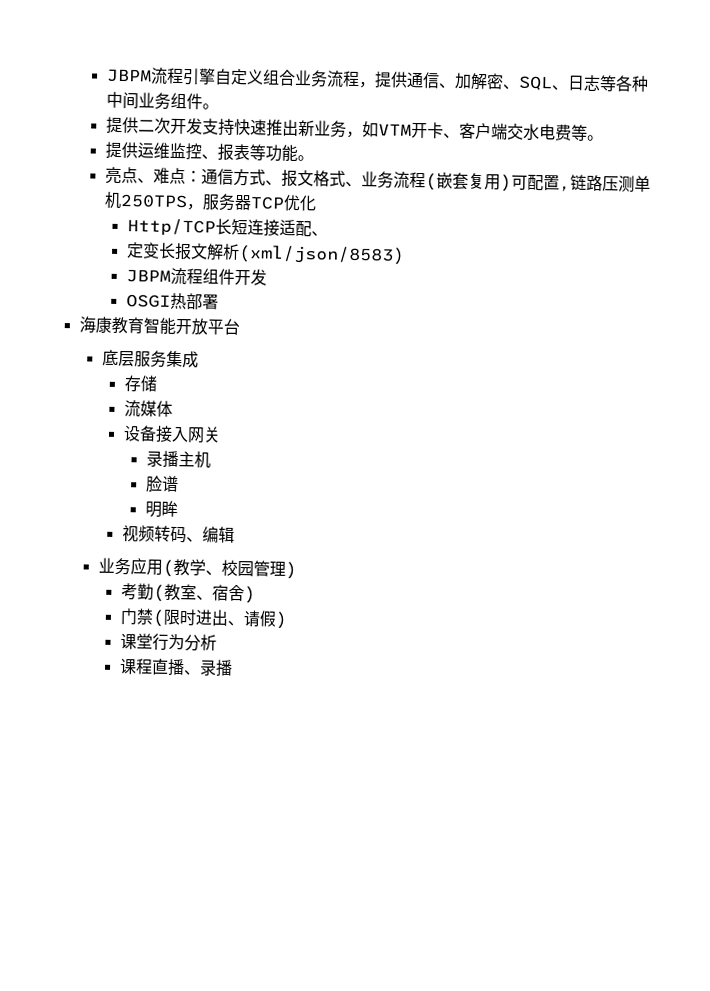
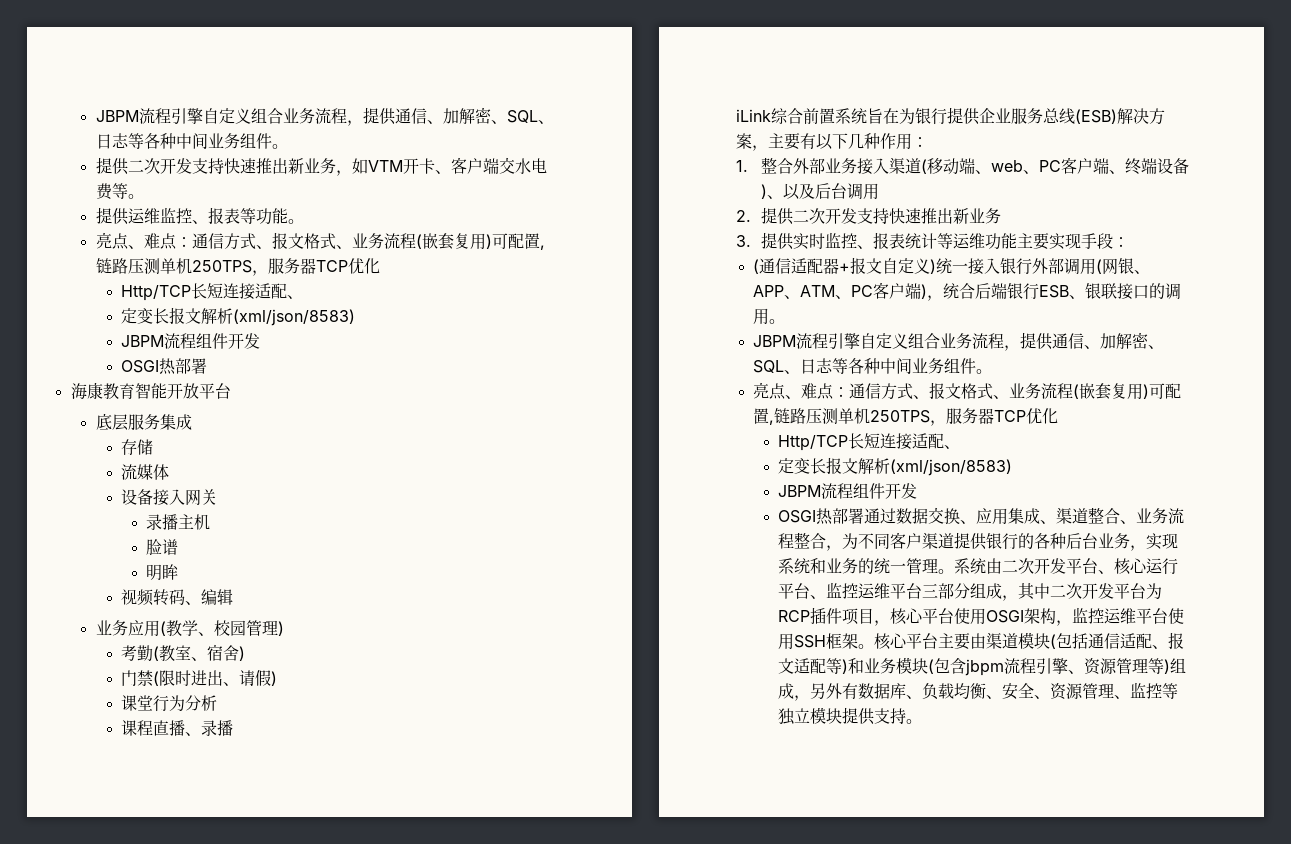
+ iLink综合前置系统旨在为银行提供企业服务总线(ESB)解决方案，主要有以下几种作用：
+ 1.整合外部业务接入渠道(移动端、web、PC客户端、终端设备)、以及后台调用
+ 2.提供二次开发支持快速推出新业务
+ 3.提供实时监控、报表统计等运维功能主要实现手段：
+ (通信适配器+报文自定义)统一接入银行外部调用(网银、APP、ATM、PC客户端)，统合后端银行ESB、银联接口的调用。
+ JBPM流程引擎自定义组合业务流程，提供通信、加解密、SQL、日志等各种中间业务组件。
+ 亮点、难点：通信方式、报文格式、业务流程(嵌套复用)可配置,链路压测单机250TPS，服务器TCP优化
+ Http/TCP长短连接适配、
+ 定变长报文解析(xml/json/8583)
+ JBPM流程组件开发
+ OSGI热部署通过数据交换、应用集成、渠道整合、业务流程整合，为不同客户渠道提供银行的各种后台业务，实现系统和业务的统一管理。系统由二次开发平台、核心运行平台、监控运维平台三部分组成，其中二次开发平台为RCP插件项目，核心平台使用OSGI架构，监控运维平台使用SSH框架。核心平台主要由渠道模块(包括通信适配、报文适配等)和业务模块(包含jbpm流程引擎、资源管理等)组成，另外有数据库、负载均衡、安全、资源管理、监控等独立模块提供支持。

